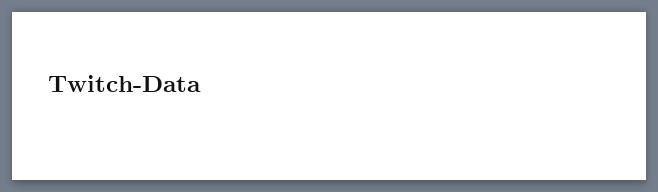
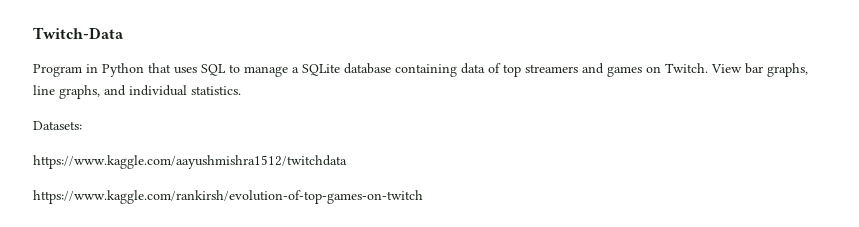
+ Program in Python that uses SQL to manage a SQLite database containing data of top streamers and games on Twitch. View bar graphs, line graphs, and individual statistics.
+ Datasets:
+ https://www.kaggle.com/aayushmishra1512/twitchdata
+ https://www.kaggle.com/rankirsh/evolution-of-top-games-on-twitch

